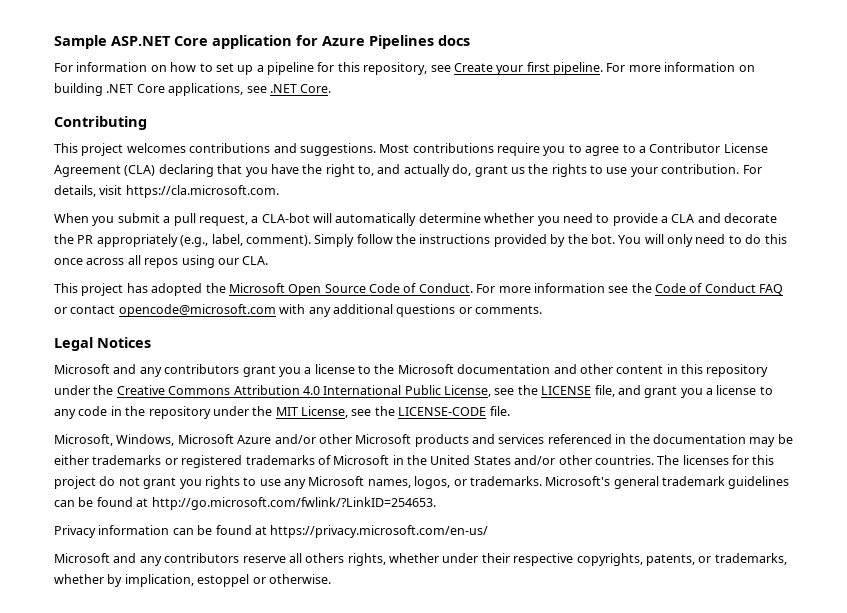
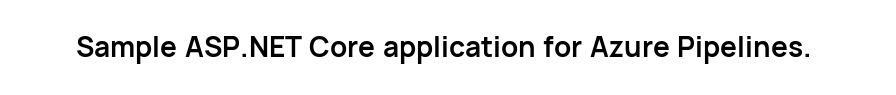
- Sample ASP.NET Core application for Azure Pipelines docs
- For information on how to set up a pipeline for this repository, see Create your first pipeline. For more information on building .NET Core applications, see .NET Core.
- Contributing
- This project welcomes contributions and suggestions. Most contributions require you to agree to a Contributor License Agreement (CLA) declaring that you have the right to, and actually do, grant us the rights to use your contribution. For details, visit https://cla.microsoft.com.
- When you submit a pull request, a CLA-bot will automatically determine whether you need to provide a CLA and decorate the PR appropriately (e.g., label, comment). Simply follow the instructions provided by the bot. You will only need to do this once across all repos using our CLA.
- This project has adopted the Microsoft Open Source Code of Conduct. For more information see the Code of Conduct FAQ or contact opencode@microsoft.com with any additional questions or comments.
- Legal Notices
- Microsoft and any contributors grant you a license to the Microsoft documentation and other content in this repository under the Creative Commons Attribution 4.0 International Public License, see the LICENSE file, and grant you a license to any code in the repository under the MIT License, see the LICENSE-CODE file.
- Microsoft, Windows, Microsoft Azure and/or other Microsoft products and services referenced in the documentation may be either trademarks or registered trademarks of Microsoft in the United States and/or other countries. The licenses for this project do not grant you rights to use any Microsoft names, logos, or trademarks. Microsoft's general trademark guidelines can be found at http://go.microsoft.com/fwlink/?LinkID=254653.
- Privacy information can be found at https://privacy.microsoft.com/en-us/
- Microsoft and any contributors reserve all others rights, whether under their respective copyrights, patents, or trademarks, whether by implication, estoppel or otherwise.
+ Sample ASP.NET Core application for Azure Pipelines.

